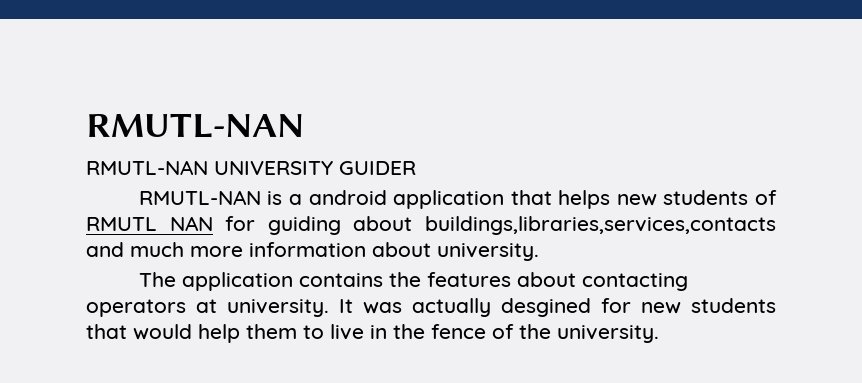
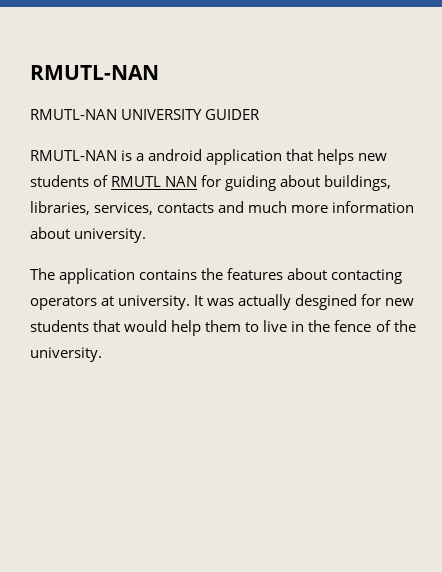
- RMUTL-NAN is a android application that helps new students of RMUTL NAN for guiding about buildings,libraries,services,contacts and much more information about university.
+ RMUTL-NAN is a android application that helps new students of RMUTL NAN for guiding about buildings, libraries, services, contacts and much more information about university.

